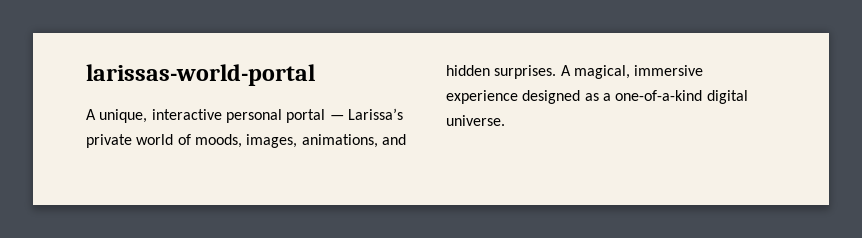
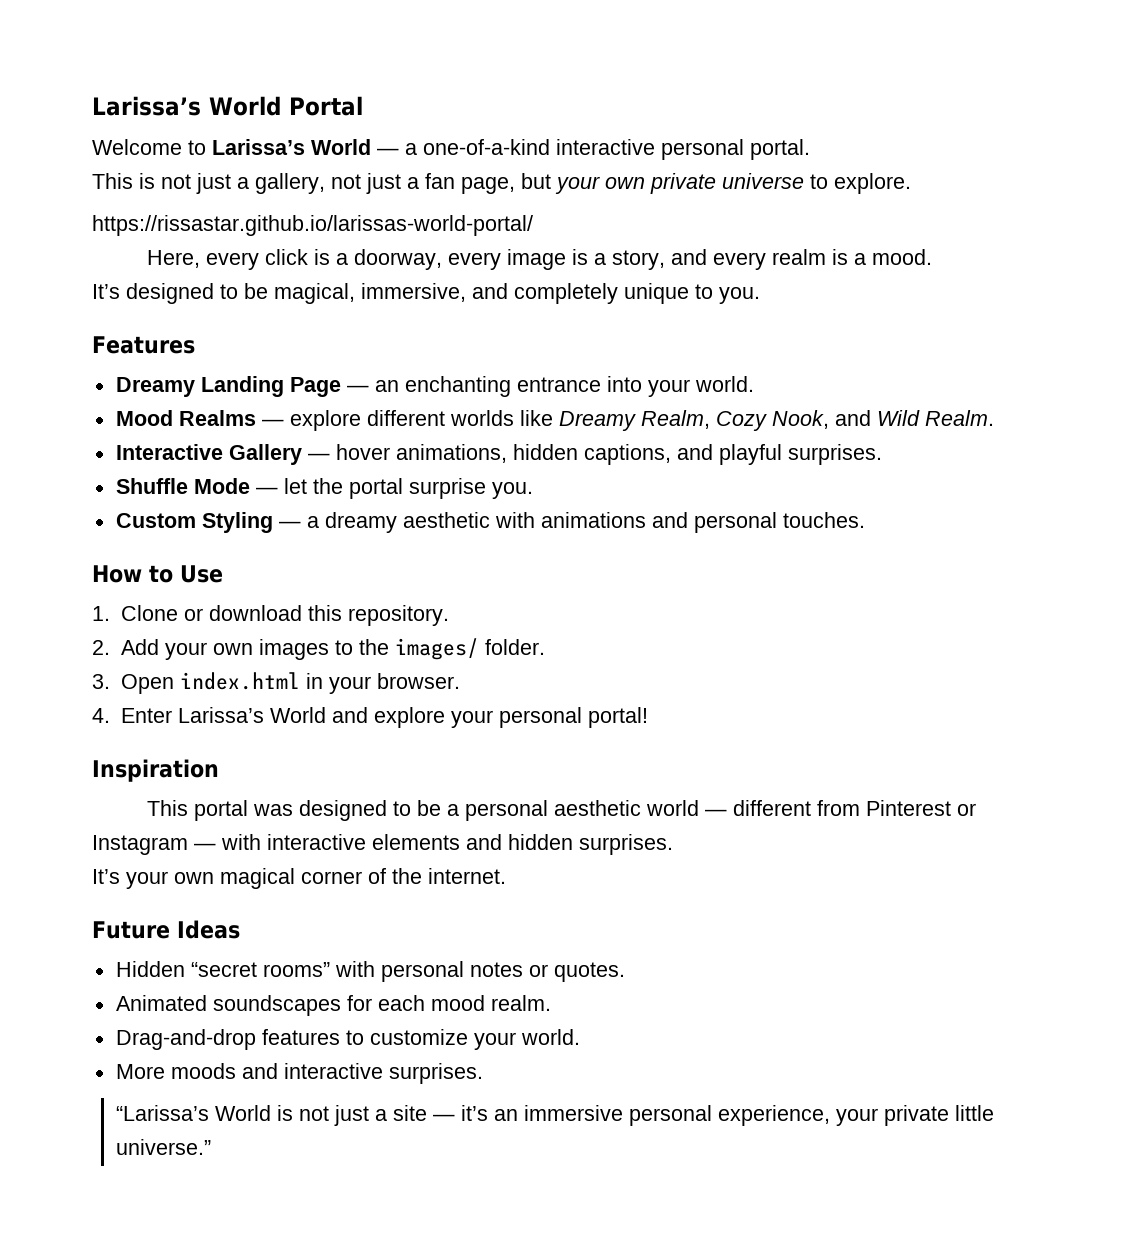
- larissas-world-portal
- A unique, interactive personal portal — Larissa’s private world of moods, images, animations, and hidden surprises. A magical, immersive experience designed as a one-of-a-kind digital universe.
+ Larissa’s World Portal
+ Welcome to Larissa’s World — a one-of-a-kind interactive personal portal.
+ This is not just a gallery, not just a fan page, but your own private universe to explore.
+ https://rissastar.github.io/larissas-world-portal/
+ Here, every click is a doorway, every image is a story, and every realm is a mood.
+ It’s designed to be magical, immersive, and completely unique to you.
+ Features
+ Dreamy Landing Page — an enchanting entrance into your world.
+ Mood Realms — explore different worlds like Dreamy Realm, Cozy Nook, and Wild Realm.
+ Interactive Gallery — hover animations, hidden captions, and playful surprises.
+ Shuffle Mode — let the portal surprise you.
+ Custom Styling — a dreamy aesthetic with animations and personal touches.
+ How to Use
+ 1. Clone or download this repository.
+ 2. Add your own images to the images/ folder.
+ 3. Open index.html in your browser.
+ 4. Enter Larissa’s World and explore your personal portal!
+ Inspiration
+ This portal was designed to be a personal aesthetic world — different from Pinterest or Instagram — with interactive elements and hidden surprises.
+ It’s your own magical corner of the internet.
+ Future Ideas
+ Hidden “secret rooms” with personal notes or quotes.
+ Animated soundscapes for each mood realm.
+ Drag-and-drop features to customize your world.
+ More moods and interactive surprises.
+ “Larissa’s World is not just a site — it’s an immersive personal experience, your private little universe.”

